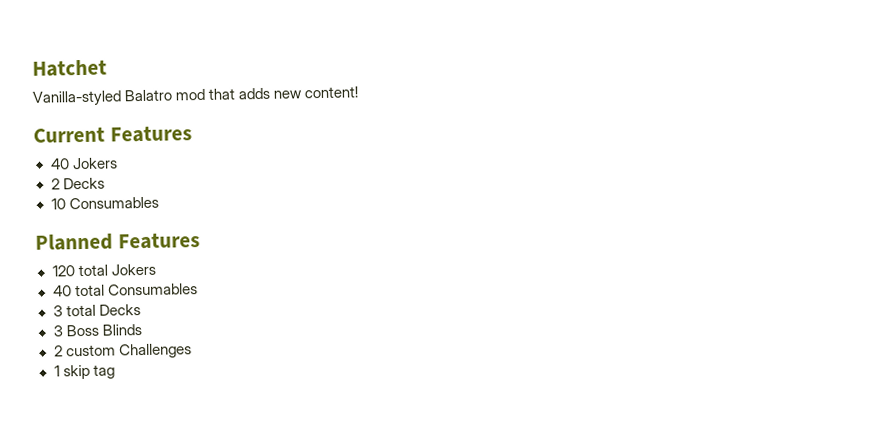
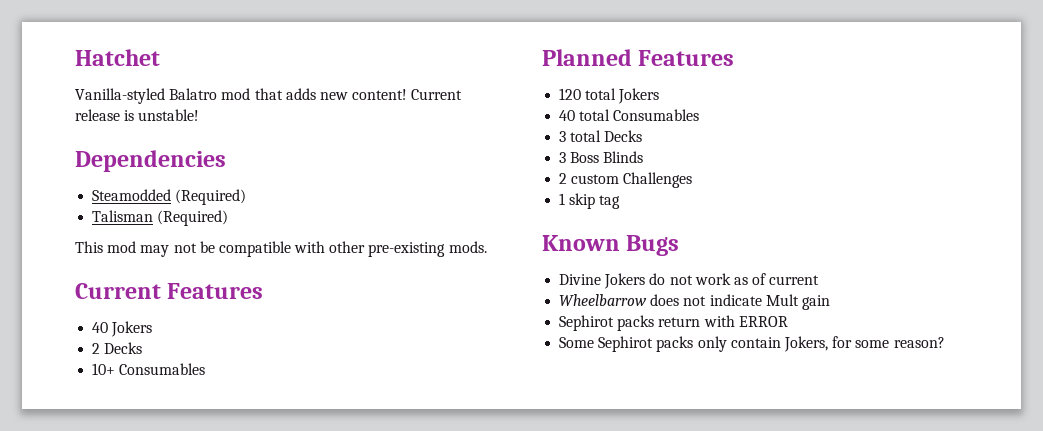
+ Current release is unstable!
+ Dependencies
+ Steamodded (Required)
+ Talisman (Required)
+ This mod may not be compatible with other pre-existing mods.
- 10 Consumables
+ 10+ Consumables
+ Known Bugs
+ Divine Jokers do not work as of current
+ Wheelbarrow does not indicate Mult gain
+ Sephirot packs return with ERROR
+ Some Sephirot packs only contain Jokers, for some reason?

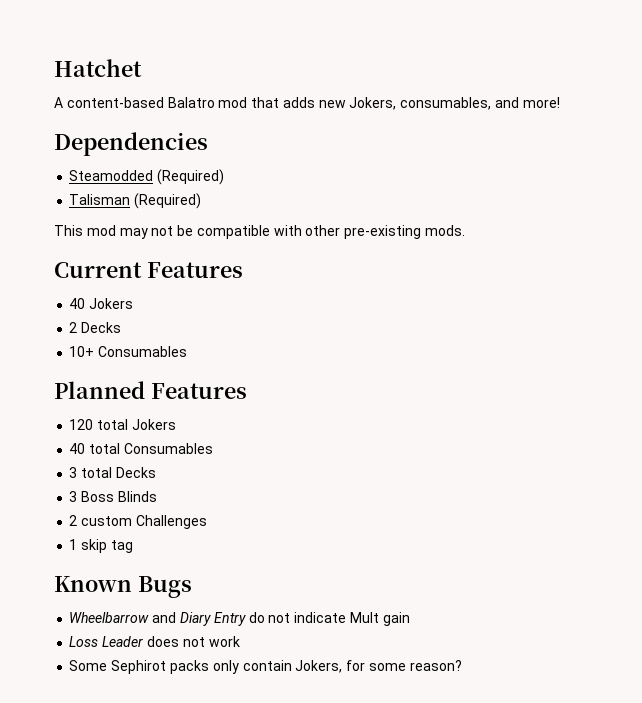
- Vanilla-styled Balatro mod that adds new content! Current release is unstable!
+ A content-based Balatro mod that adds new Jokers, consumables, and more!
- Divine Jokers do not work as of current
- Wheelbarrow does not indicate Mult gain
- Sephirot packs return with ERROR
+ Wheelbarrow and Diary Entry do not indicate Mult gain
+ Loss Leader does not work

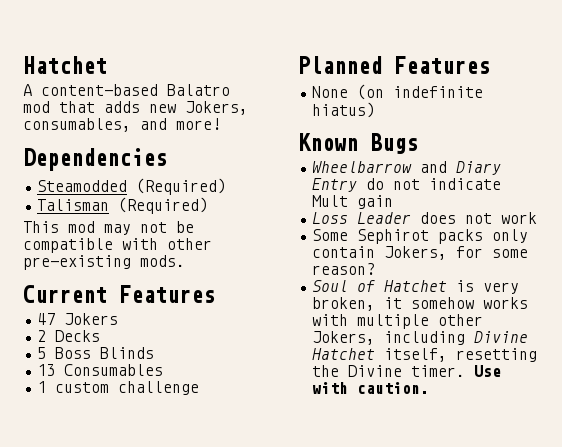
- 40 Jokers
+ 47 Jokers
- 10+ Consumables
+ 5 Boss Blinds
+ 13 Consumables
+ 1 custom challenge
  Planned Features
- 120 total Jokers
- 40 total Consumables
- 3 total Decks
- 3 Boss Blinds
- 2 custom Challenges
- 1 skip tag
+ None (on indefinite hiatus)
+ Soul of Hatchet is very broken, it somehow works with multiple other Jokers, including Divine Hatchet itself, resetting the Divine timer. Use with caution.

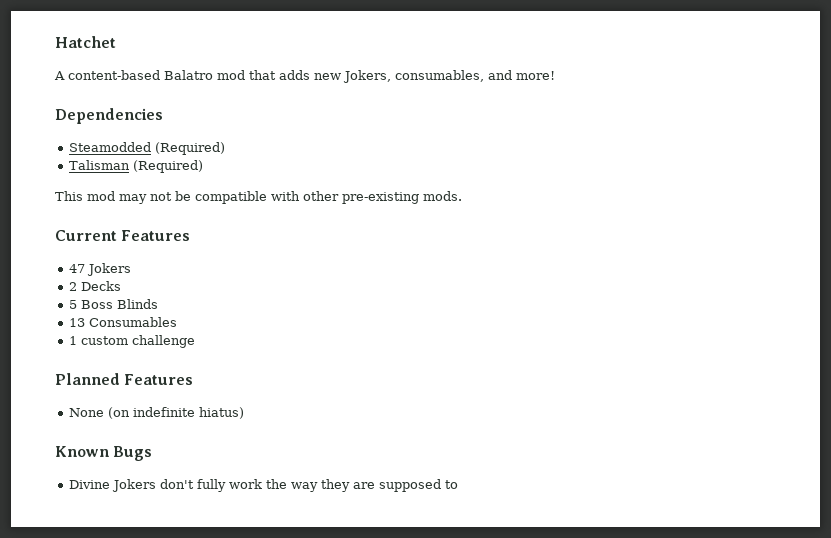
- Wheelbarrow and Diary Entry do not indicate Mult gain
- Loss Leader does not work
- Some Sephirot packs only contain Jokers, for some reason?
- Soul of Hatchet is very broken, it somehow works with multiple other Jokers, including Divine Hatchet itself, resetting the Divine timer. Use with caution.
+ Divine Jokers don't fully work the way they are supposed to

